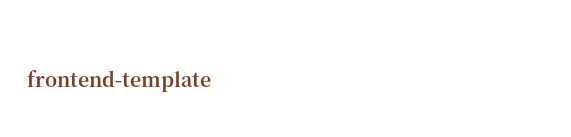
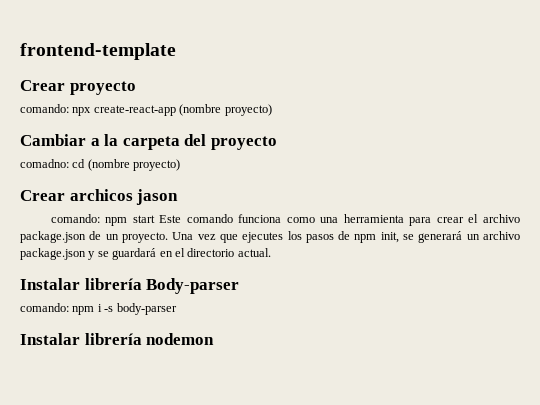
+ Crear proyecto
+ comando: npx create-react-app (nombre proyecto)
+ Cambiar a la carpeta del proyecto
+ comadno: cd (nombre proyecto)
+ Crear archicos jason
+ comando: npm start Este comando funciona como una herramienta para crear el archivo package.json de un proyecto. Una vez que ejecutes los pasos de npm init, se generará un archivo package.json y se guardará en el directorio actual.
+ Instalar librería Body-parser
+ comando: npm i -s body-parser
+ Instalar librería nodemon

